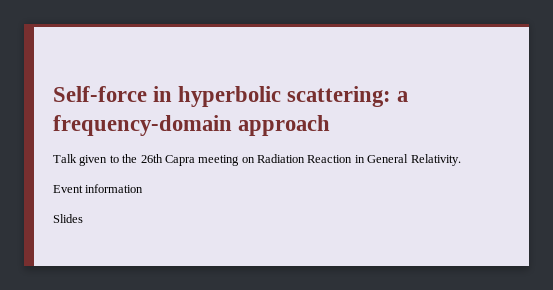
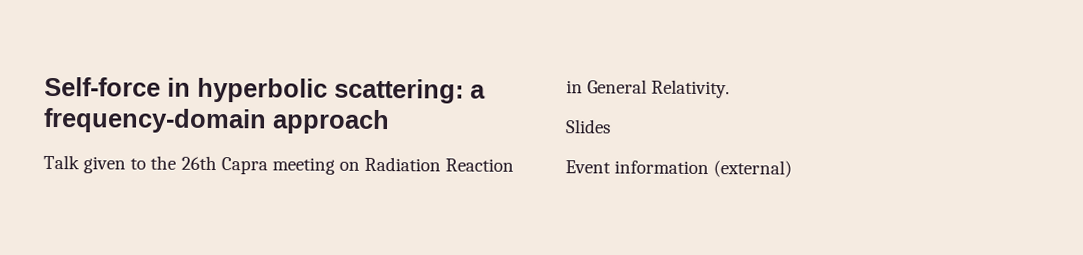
+ Slides
- Event information
- Slides
+ Event information (external)

